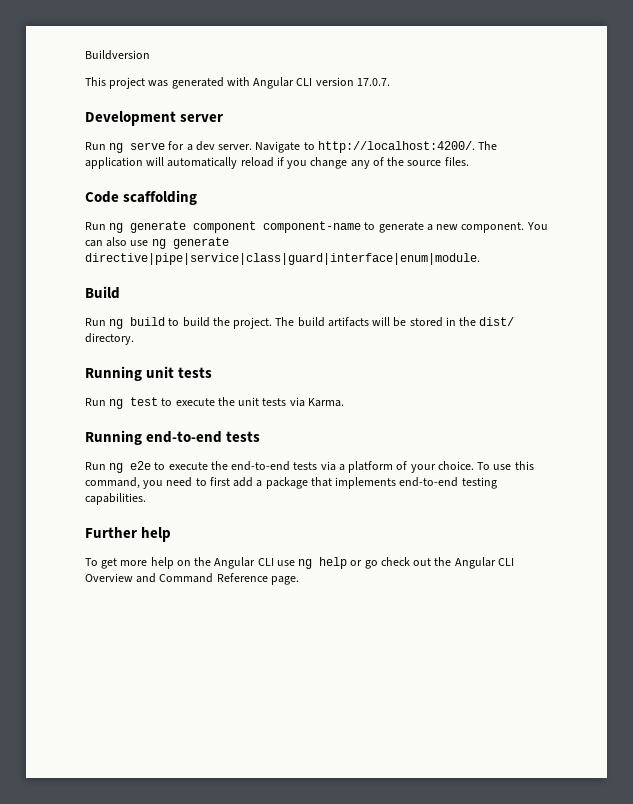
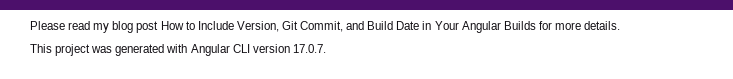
- Buildversion
+ Please read my blog post How to Include Version, Git Commit, and Build Date in Your Angular Builds for more details.
- Development server
- Run ng serve for a dev server. Navigate to http://localhost:4200/. The application will automatically reload if you change any of the source files.
- Code scaffolding
- Run ng generate component component-name to generate a new component. You can also use ng generate directive|pipe|service|class|guard|interface|enum|module.
- Build
- Run ng build to build the project. The build artifacts will be stored in the dist/ directory.
- Running unit tests
- Run ng test to execute the unit tests via Karma.
- Running end-to-end tests
- Run ng e2e to execute the end-to-end tests via a platform of your choice. To use this command, you need to first add a package that implements end-to-end testing capabilities.
- Further help
- To get more help on the Angular CLI use ng help or go check out the Angular CLI Overview and Command Reference page.

